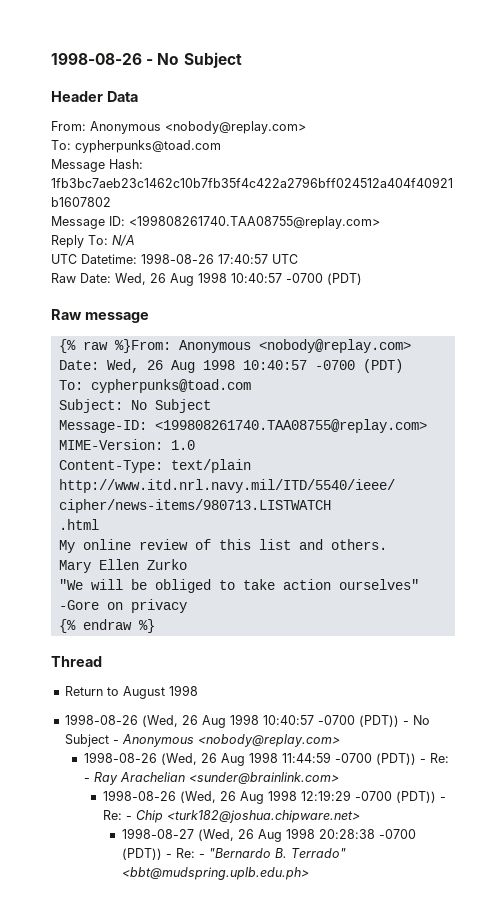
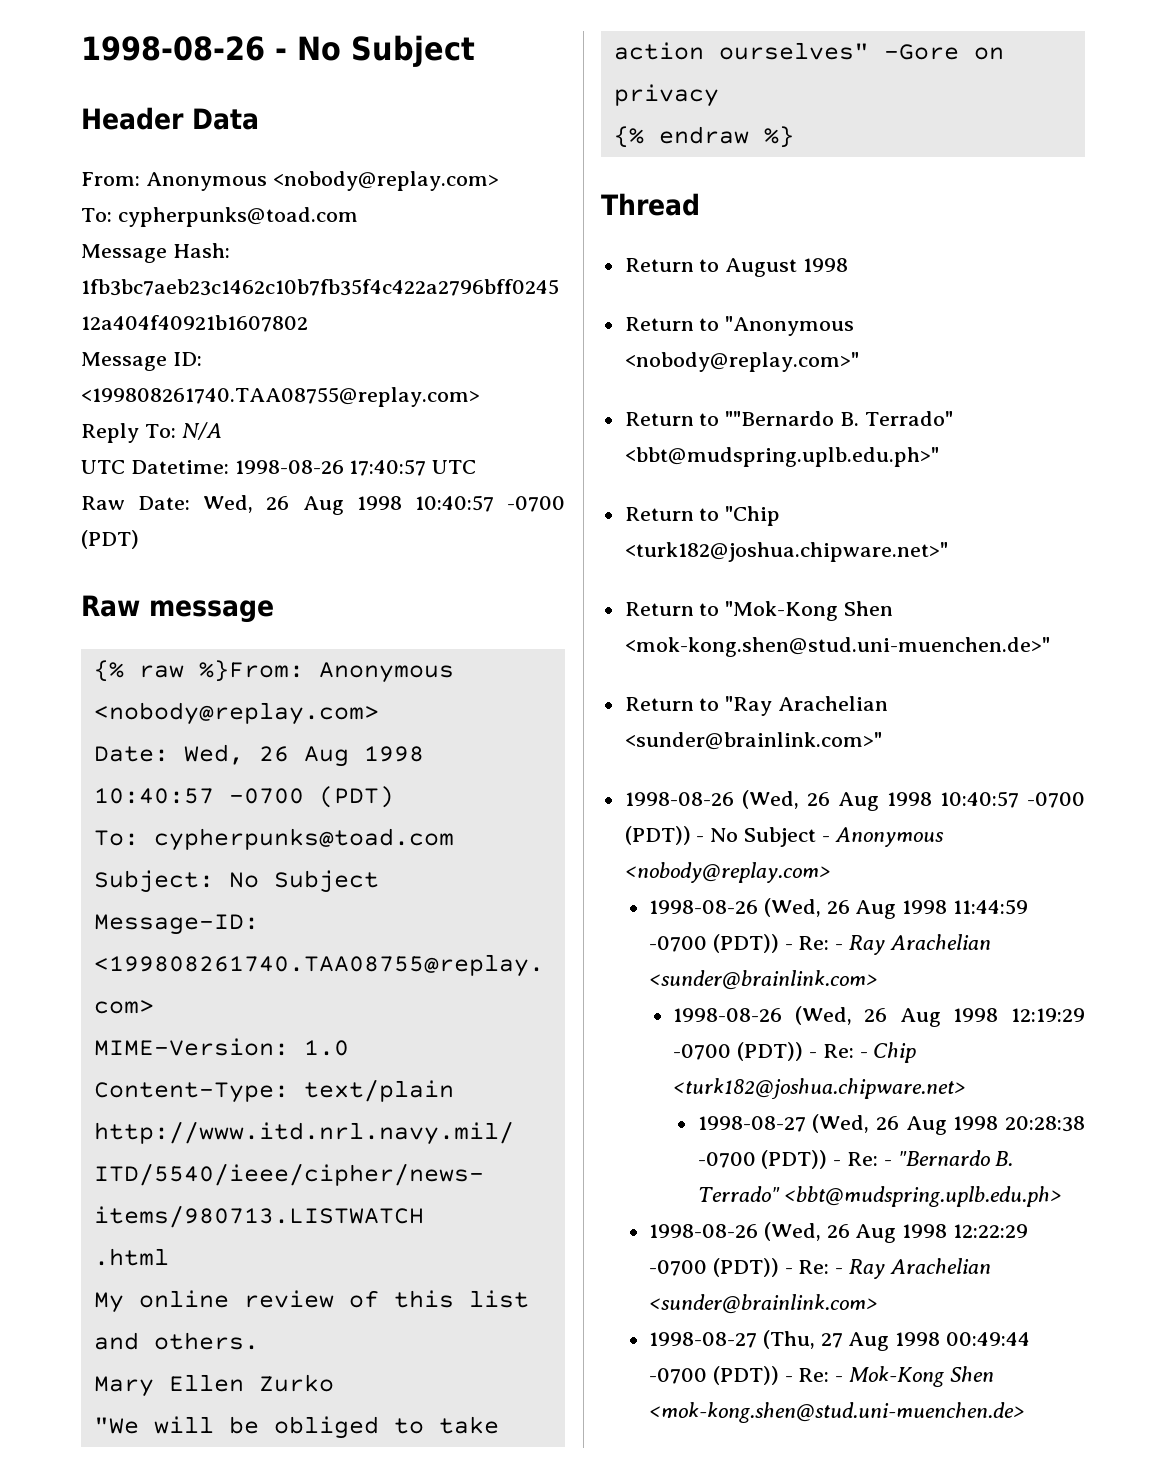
+ Return to "Anonymous <nobody@replay.com>"
+ Return to ""Bernardo B. Terrado" <bbt@mudspring.uplb.edu.ph>"
+ Return to "Chip <turk182@joshua.chipware.net>"
+ Return to "Mok-Kong Shen <mok-kong.shen@stud.uni-muenchen.de>"
+ Return to "Ray Arachelian <sunder@brainlink.com>"
+ 1998-08-26 (Wed, 26 Aug 1998 12:22:29 -0700 (PDT)) - Re: - Ray Arachelian <sunder@brainlink.com>
+ 1998-08-27 (Thu, 27 Aug 1998 00:49:44 -0700 (PDT)) - Re: - Mok-Kong Shen <mok-kong.shen@stud.uni-muenchen.de>

